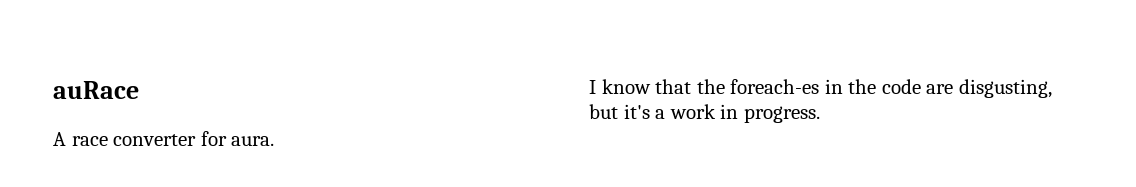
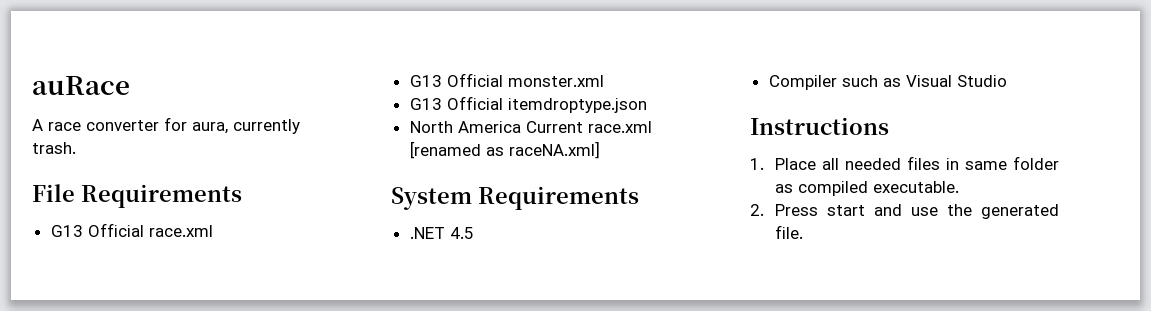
- A race converter for aura.
- I know that the foreach-es in the code are disgusting, but it's a work in progress.
+ A race converter for aura, currently trash.
+ File Requirements
+ G13 Official race.xml
+ G13 Official monster.xml
+ G13 Official itemdroptype.json
+ North America Current race.xml [renamed as raceNA.xml]
+ System Requirements
+ .NET 4.5
+ Compiler such as Visual Studio
+ Instructions
+ 1. Place all needed files in same folder as compiled executable.
+ 2. Press start and use the generated file.

